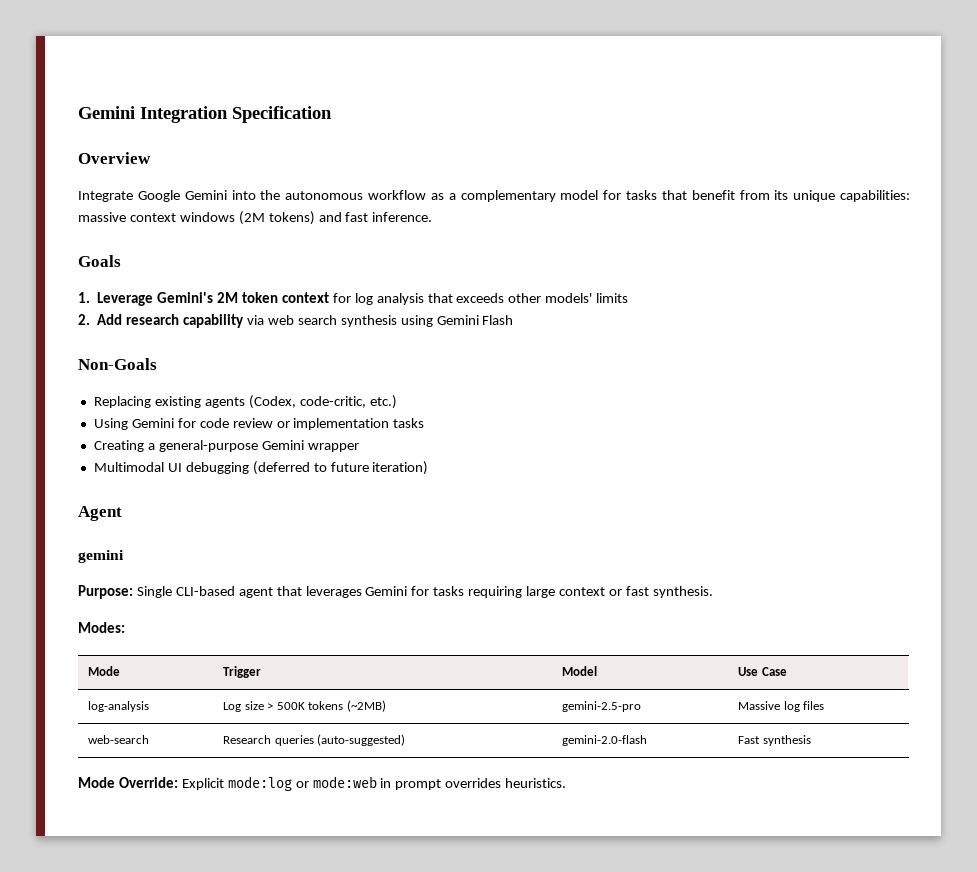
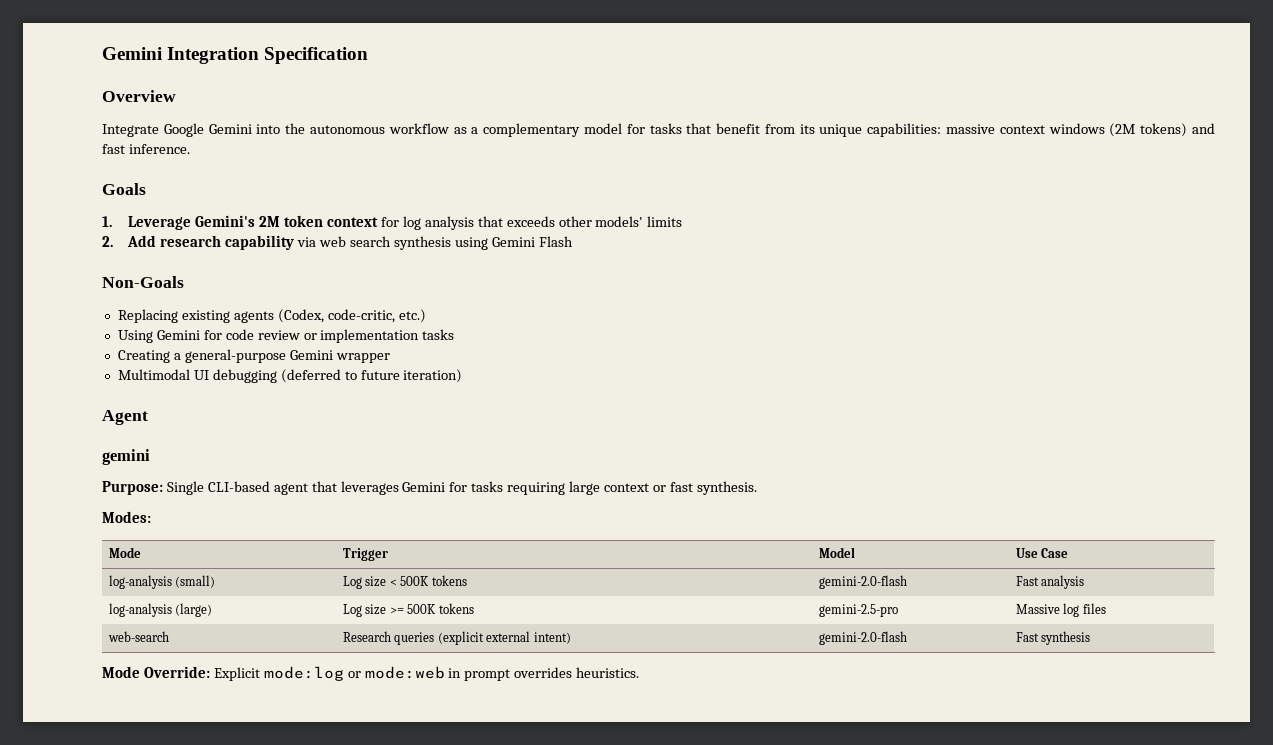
- log-analysis | Log size > 500K tokens (~2MB) | gemini-2.5-pro | Massive log files
+ log-analysis (small) | Log size < 500K tokens | gemini-2.0-flash | Fast analysis
+ log-analysis (large) | Log size >= 500K tokens | gemini-2.5-pro | Massive log files
- web-search | Research queries (auto-suggested) | gemini-2.0-flash | Fast synthesis
+ web-search | Research queries (explicit external intent) | gemini-2.0-flash | Fast synthesis

